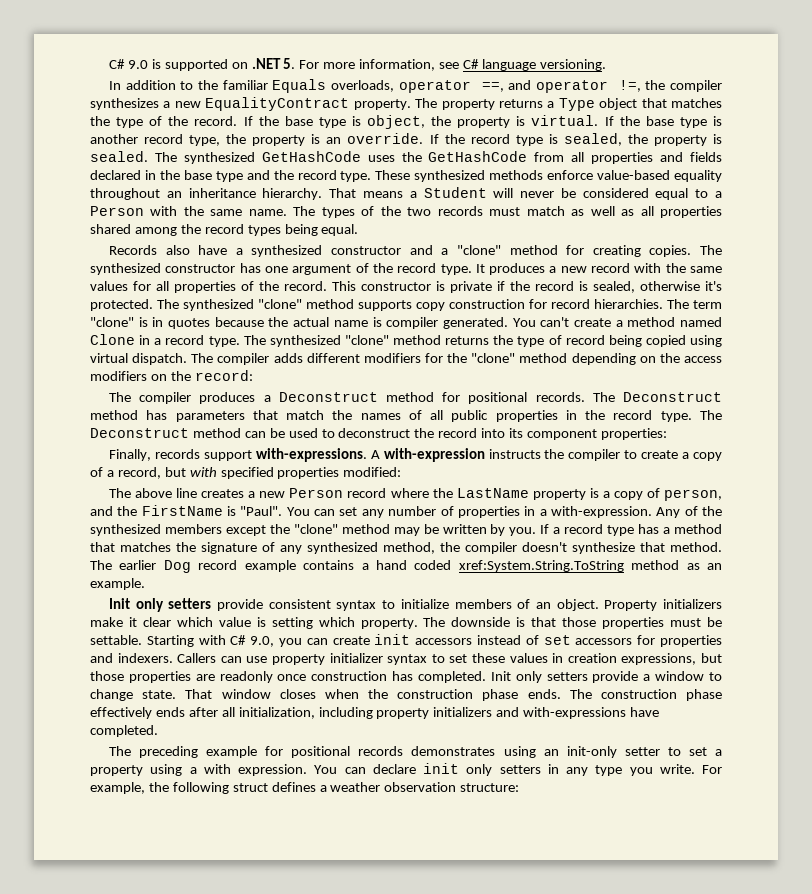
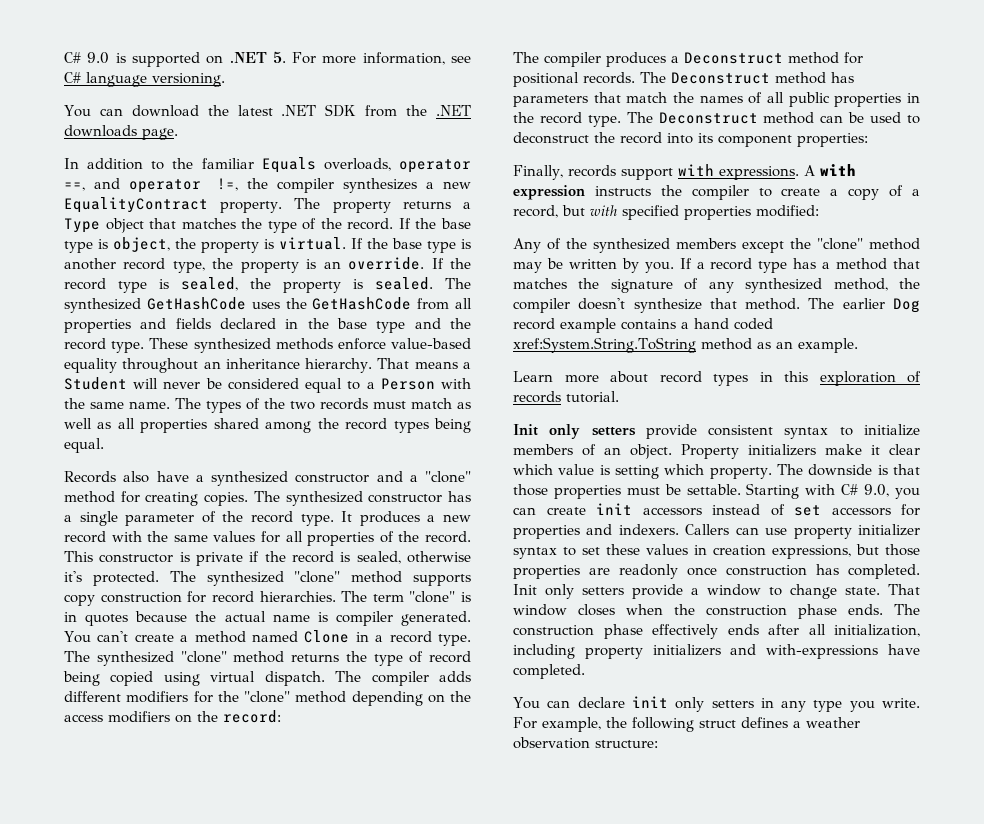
+ You can download the latest .NET SDK from the .NET downloads page.
- The synthesized constructor has one argument of the record type.
+ The synthesized constructor has a single parameter of the record type.
- Finally, records support with-expressions. A with-expression instructs the compiler to create a copy of a record, but with specified properties modified:
+ Finally, records support with expressions. A with expression instructs the compiler to create a copy of a record, but with specified properties modified:
- The above line creates a new Person record where the LastName property is a copy of person, and the FirstName is "Paul". You can set any number of properties in a with-expression.
+ Learn more about record types in this exploration of records tutorial.
- The preceding example for positional records demonstrates using an init-only setter to set a property using a with expression.

